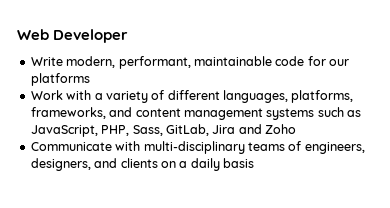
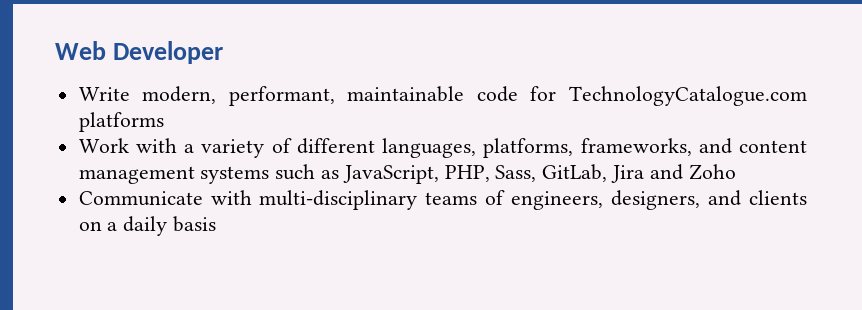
- Write modern, performant, maintainable code for our platforms
+ Write modern, performant, maintainable code for TechnologyCatalogue.com platforms

